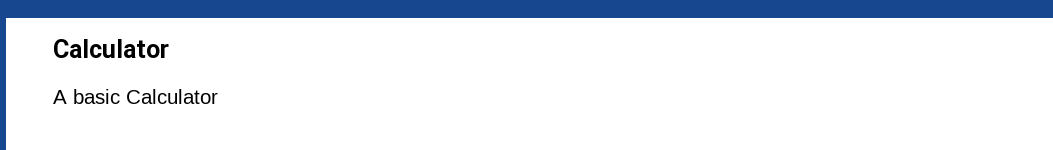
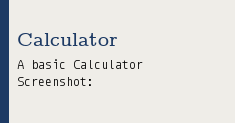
+ Screenshot:

